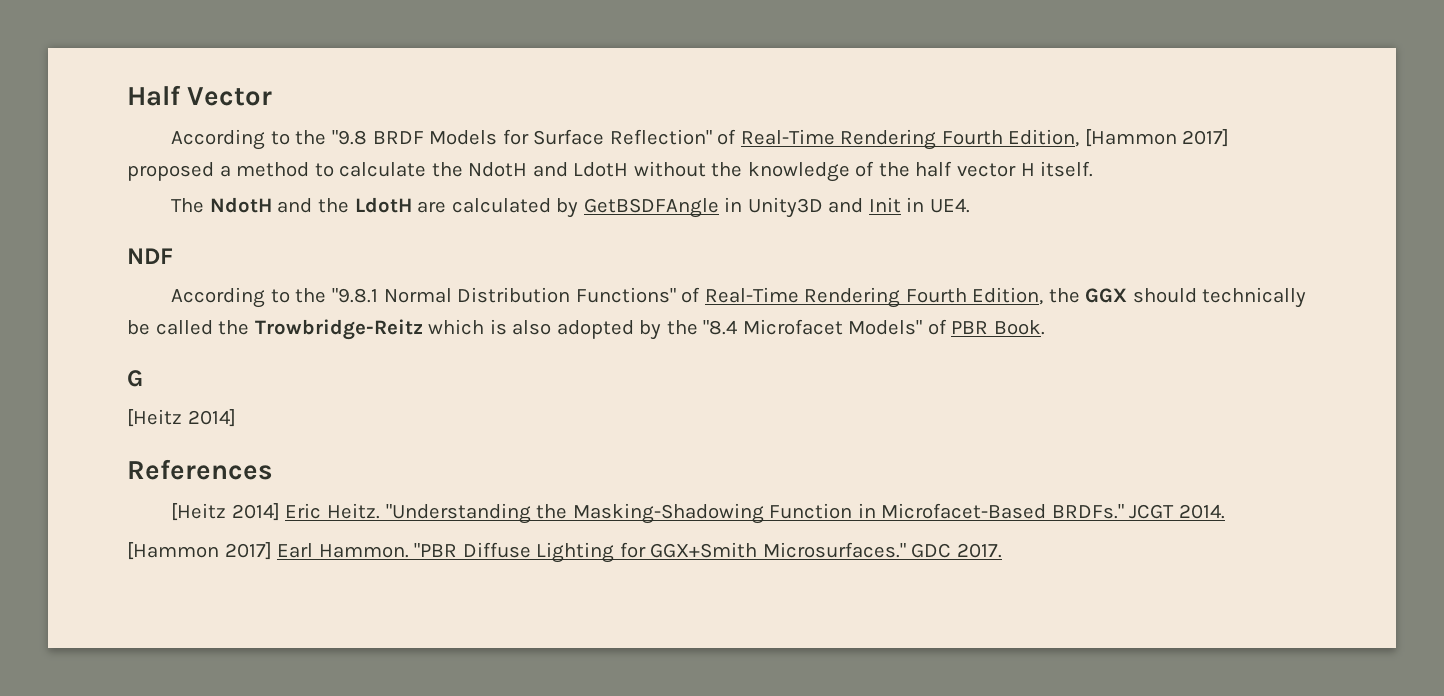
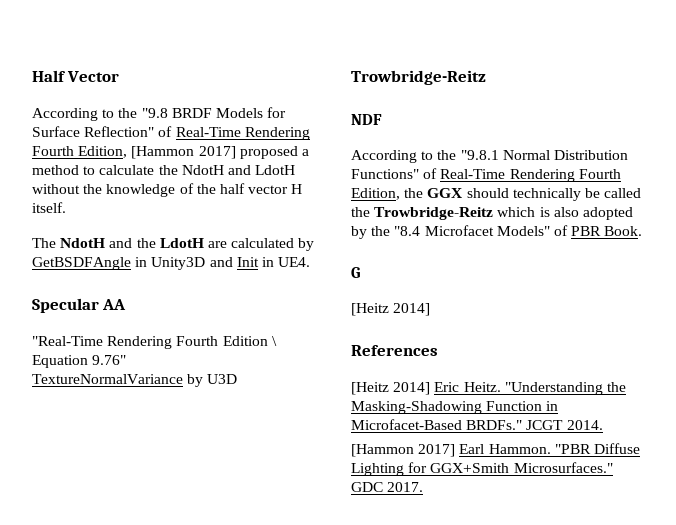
+ Specular AA
+ "Real-Time Rendering Fourth Edition \ Equation 9.76"
+ TextureNormalVariance by U3D
+ Trowbridge-Reitz

